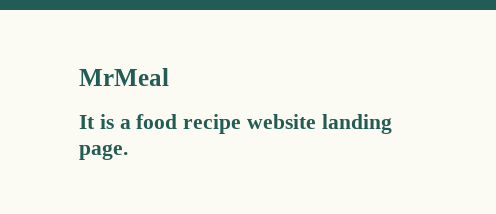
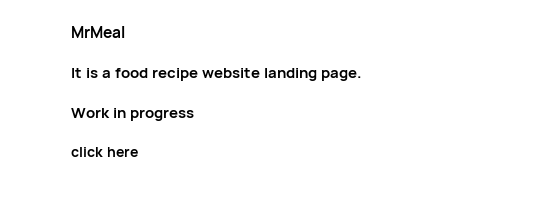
+ Work in progress
+ click here

